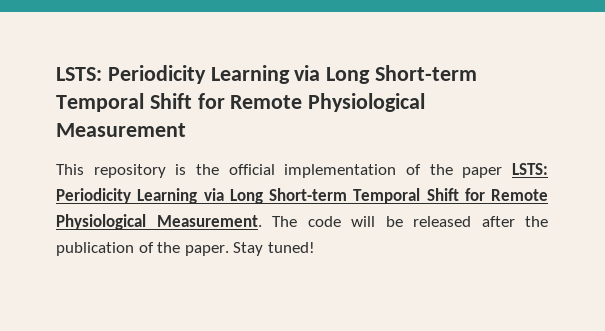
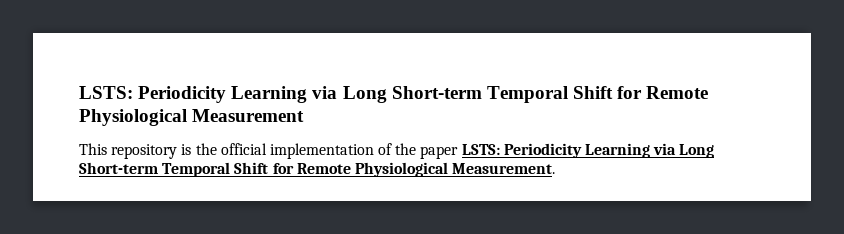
- The code will be released after the publication of the paper. Stay tuned!

